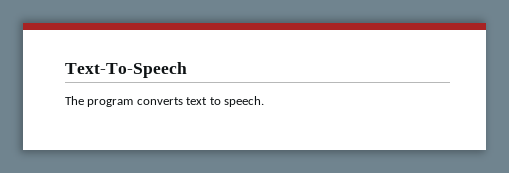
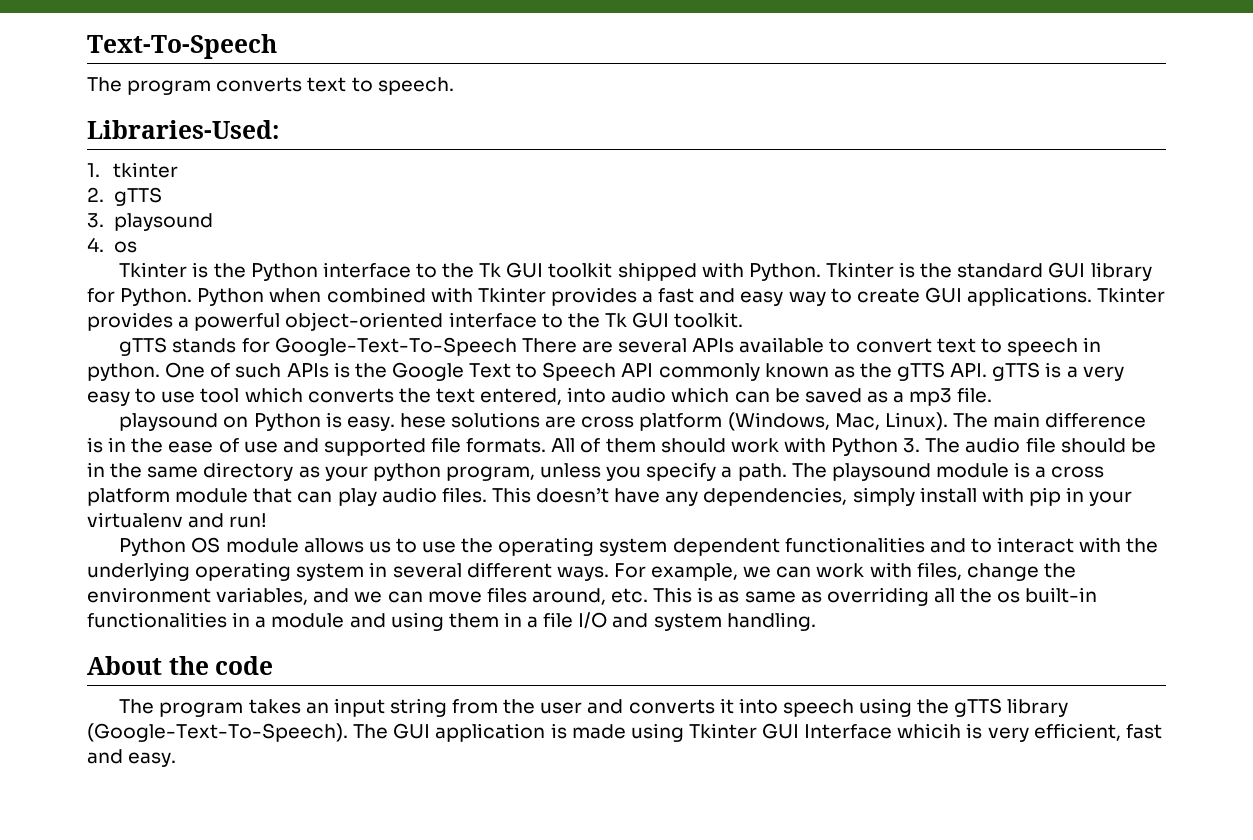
+ Libraries-Used:
+ 1. tkinter
+ 2. gTTS
+ 3. playsound
+ 4. os
+ Tkinter is the Python interface to the Tk GUI toolkit shipped with Python. Tkinter is the standard GUI library for Python. Python when combined with Tkinter provides a fast and easy way to create GUI applications. Tkinter provides a powerful object-oriented interface to the Tk GUI toolkit.
+ gTTS stands for Google-Text-To-Speech There are several APIs available to convert text to speech in python. One of such APIs is the Google Text to Speech API commonly known as the gTTS API. gTTS is a very easy to use tool which converts the text entered, into audio which can be saved as a mp3 file.
+ playsound on Python is easy. hese solutions are cross platform (Windows, Mac, Linux). The main difference is in the ease of use and supported file formats. All of them should work with Python 3. The audio file should be in the same directory as your python program, unless you specify a path. The playsound module is a cross platform module that can play audio files. This doesn’t have any dependencies, simply install with pip in your virtualenv and run!
+ Python OS module allows us to use the operating system dependent functionalities and to interact with the underlying operating system in several different ways. For example, we can work with files, change the environment variables, and we can move files around, etc. This is as same as overriding all the os built-in functionalities in a module and using them in a file I/O and system handling.
+ About the code
+ The program takes an input string from the user and converts it into speech using the gTTS library (Google-Text-To-Speech). The GUI application is made using Tkinter GUI Interface whicih is very efficient, fast and easy.

